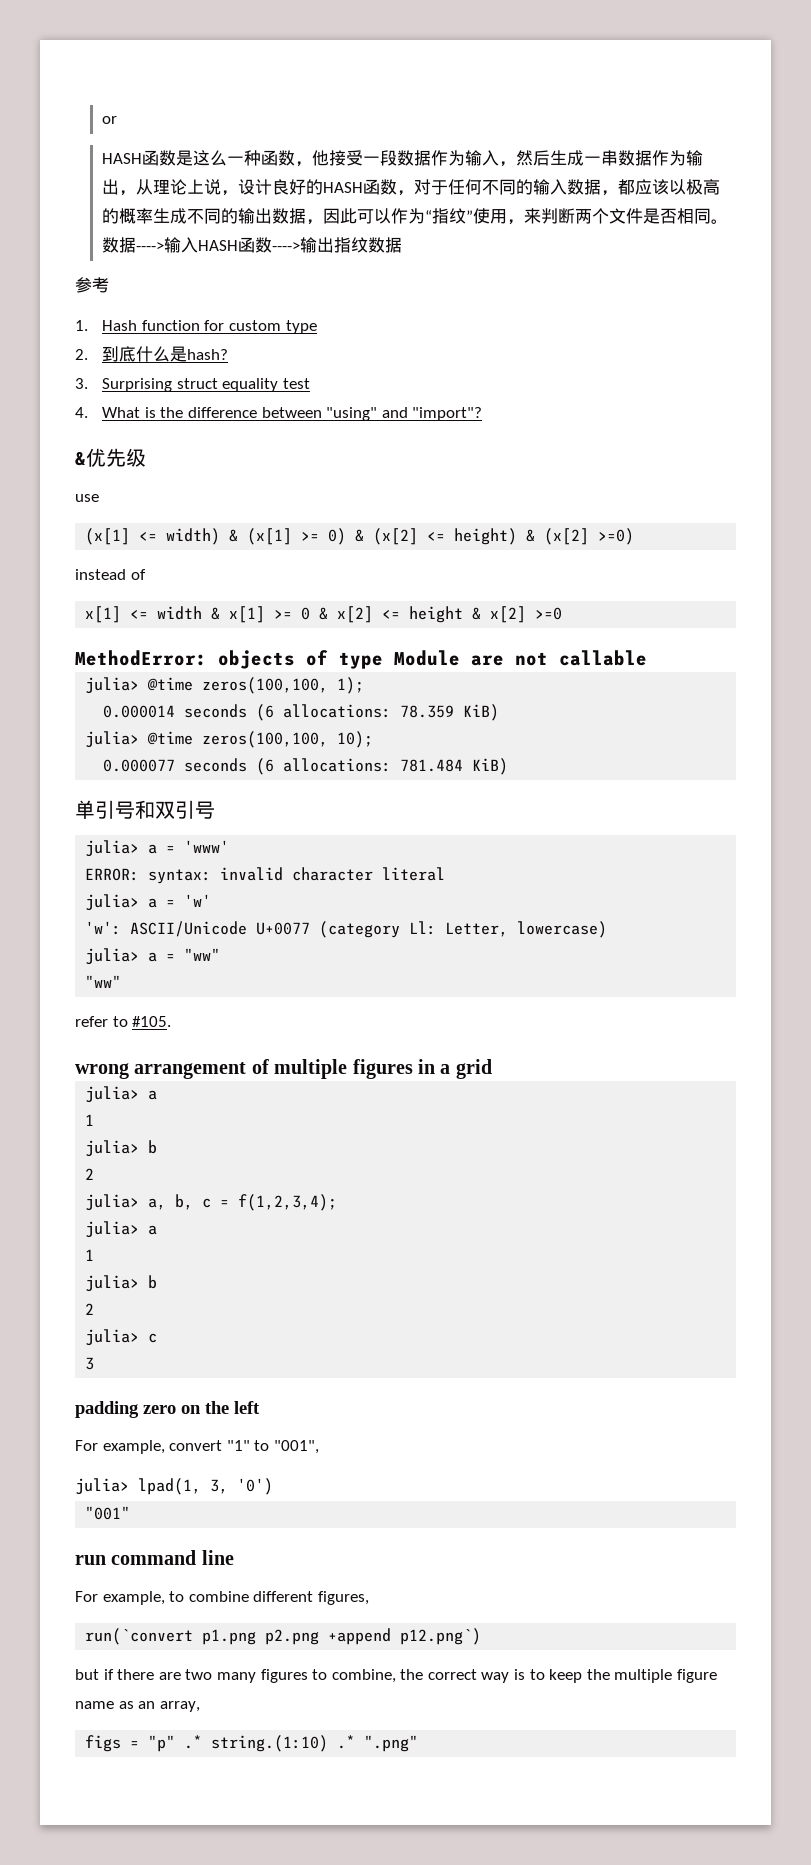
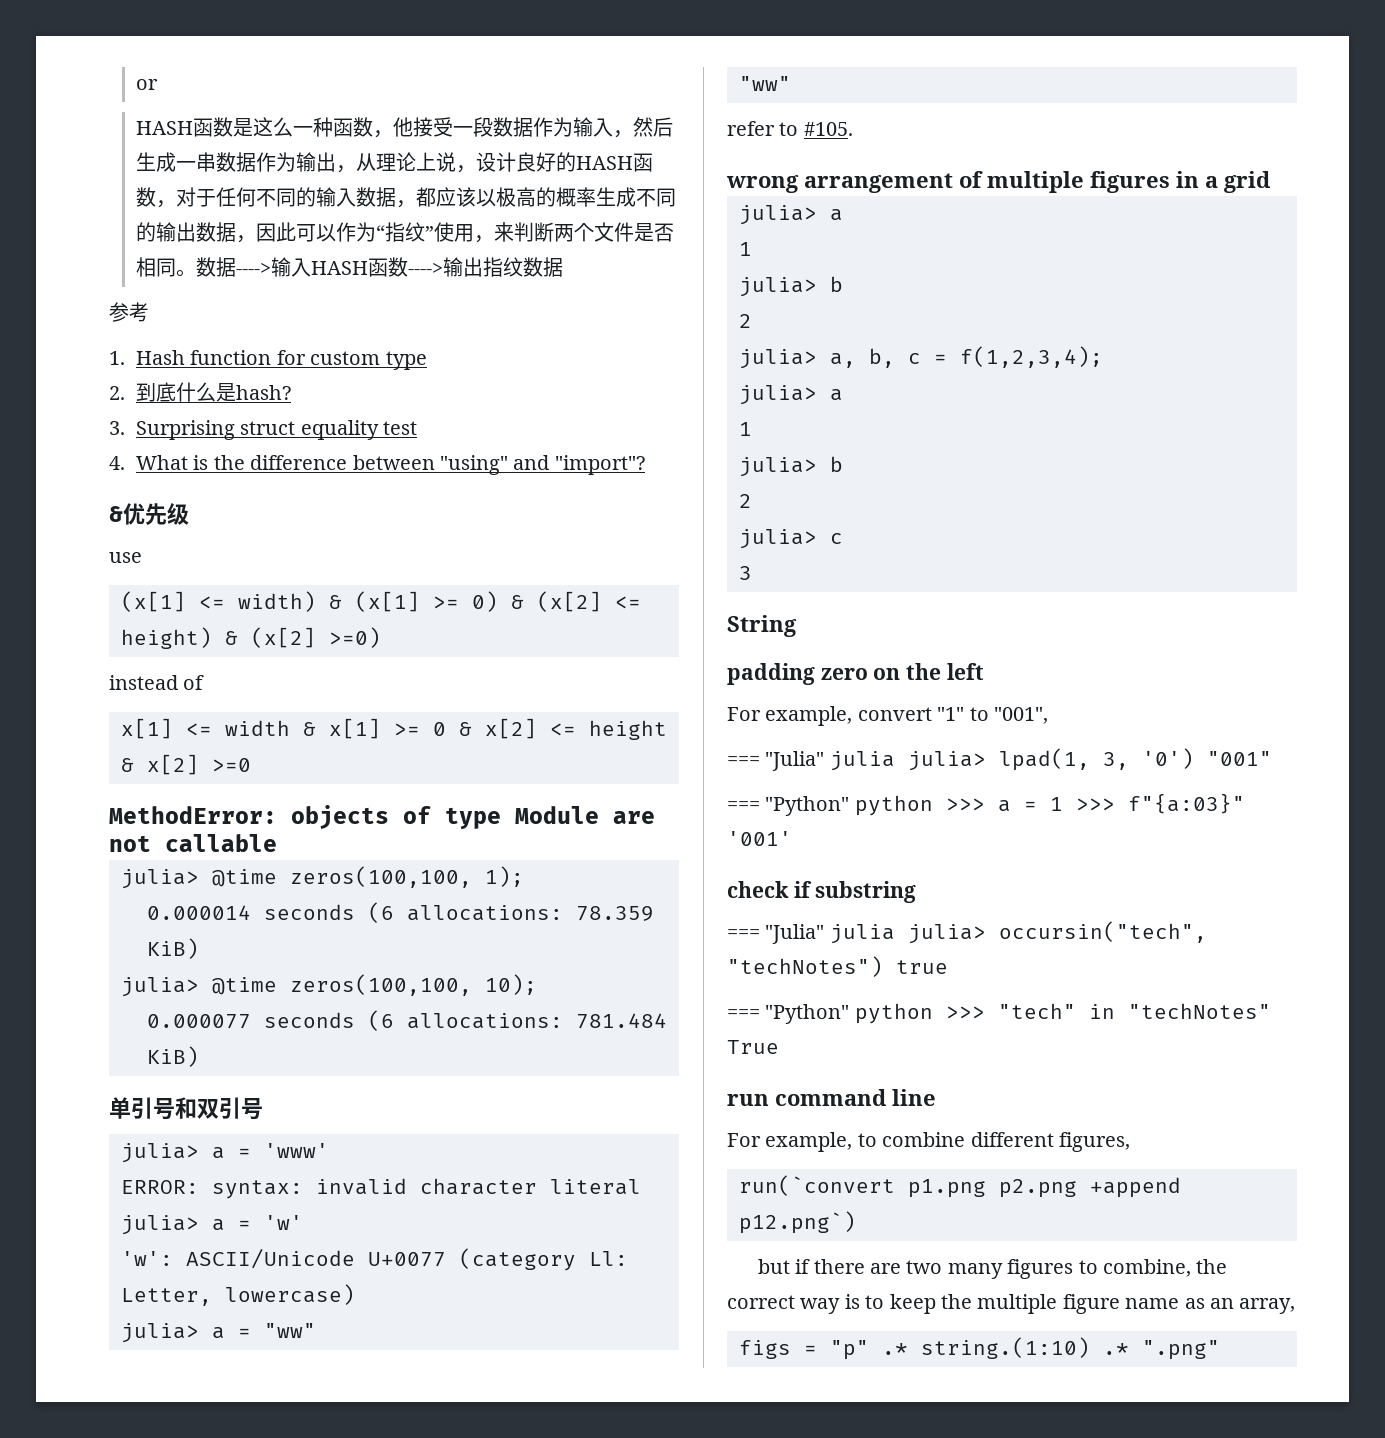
+ String
- julia> lpad(1, 3, '0')
- "001"
+ === "Julia" julia julia> lpad(1, 3, '0') "001"
+ === "Python" python >>> a = 1 >>> f"{a:03}" '001'
+ check if substring
+ === "Julia" julia julia> occursin("tech", "techNotes") true
+ === "Python" python >>> "tech" in "techNotes" True

